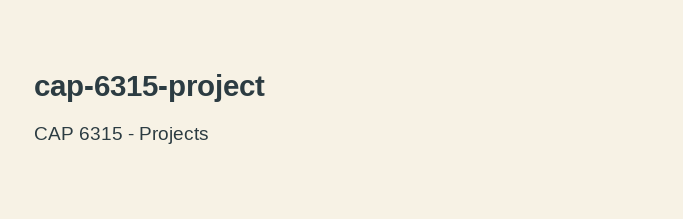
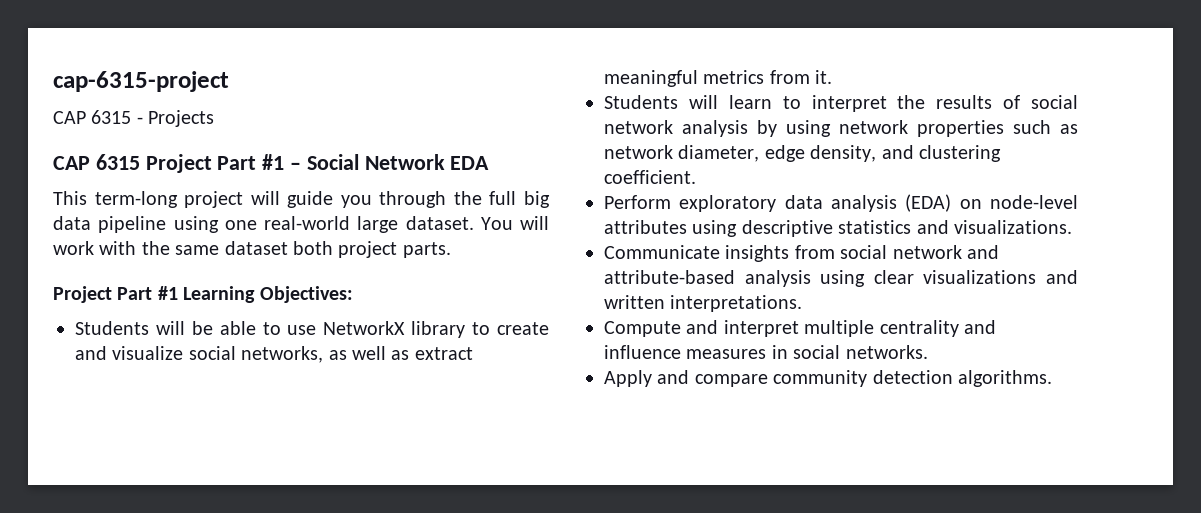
+ CAP 6315 Project Part #1 – Social Network EDA
+ This term-long project will guide you through the full big data pipeline using one real-world large dataset. You will work with the same dataset both project parts.
+ Project Part #1 Learning Objectives:
+ Students will be able to use NetworkX library to create and visualize social networks, as well as extract meaningful metrics from it.
+ Students will learn to interpret the results of social network analysis by using network properties such as network diameter, edge density, and clustering coefficient.
+ Perform exploratory data analysis (EDA) on node-level attributes using descriptive statistics and visualizations.
+ Communicate insights from social network and attribute-based analysis using clear visualizations and written interpretations.
+ Compute and interpret multiple centrality and influence measures in social networks.
+ Apply and compare community detection algorithms.

